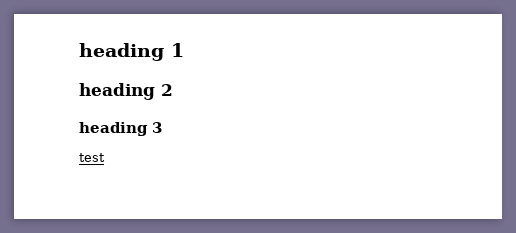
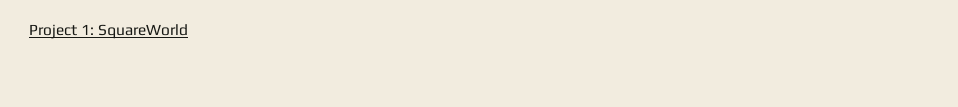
- heading 1
- heading 2
- heading 3
- test
+ Project 1: SquareWorld

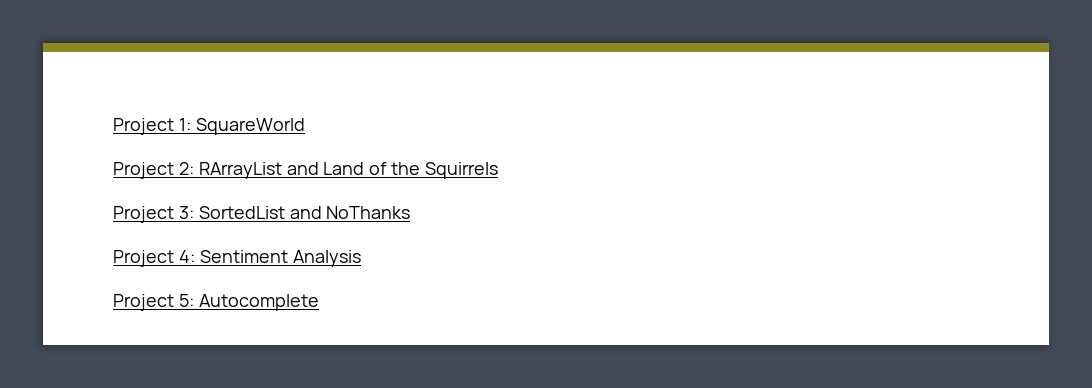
+ Project 2: RArrayList and Land of the Squirrels
+ Project 3: SortedList and NoThanks
+ Project 4: Sentiment Analysis
+ Project 5: Autocomplete

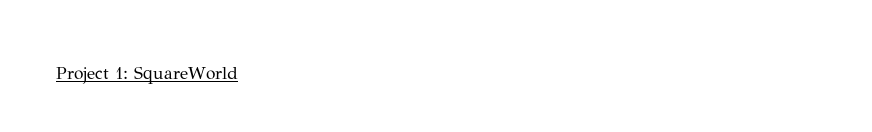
- Project 2: RArrayList and Land of the Squirrels
- Project 3: SortedList and NoThanks
- Project 4: Sentiment Analysis
- Project 5: Autocomplete

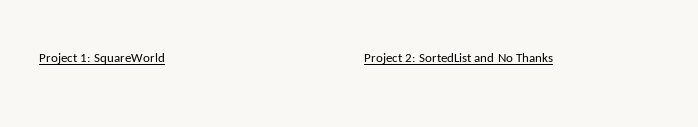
+ Project 2: SortedList and No Thanks

